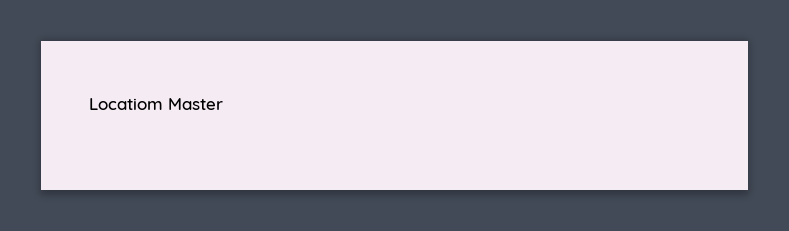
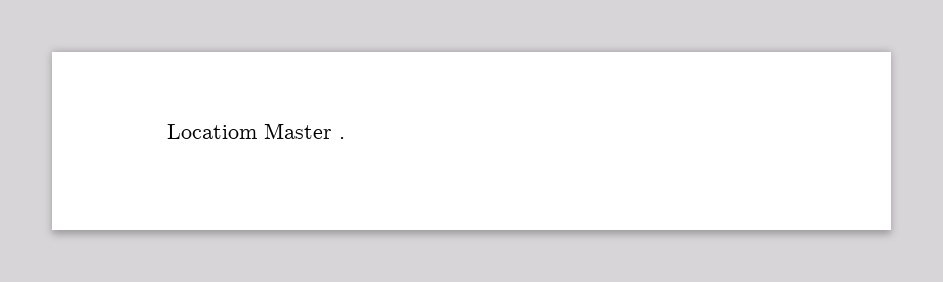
- Locatiom Master
+ Locatiom Master .

